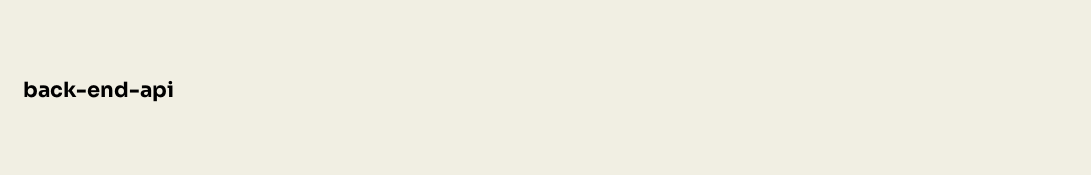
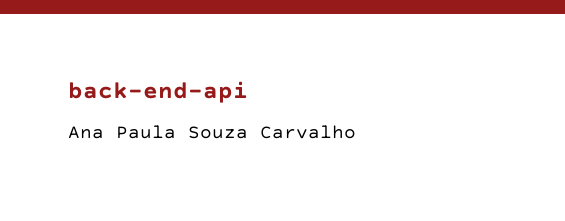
+ Ana Paula Souza Carvalho

